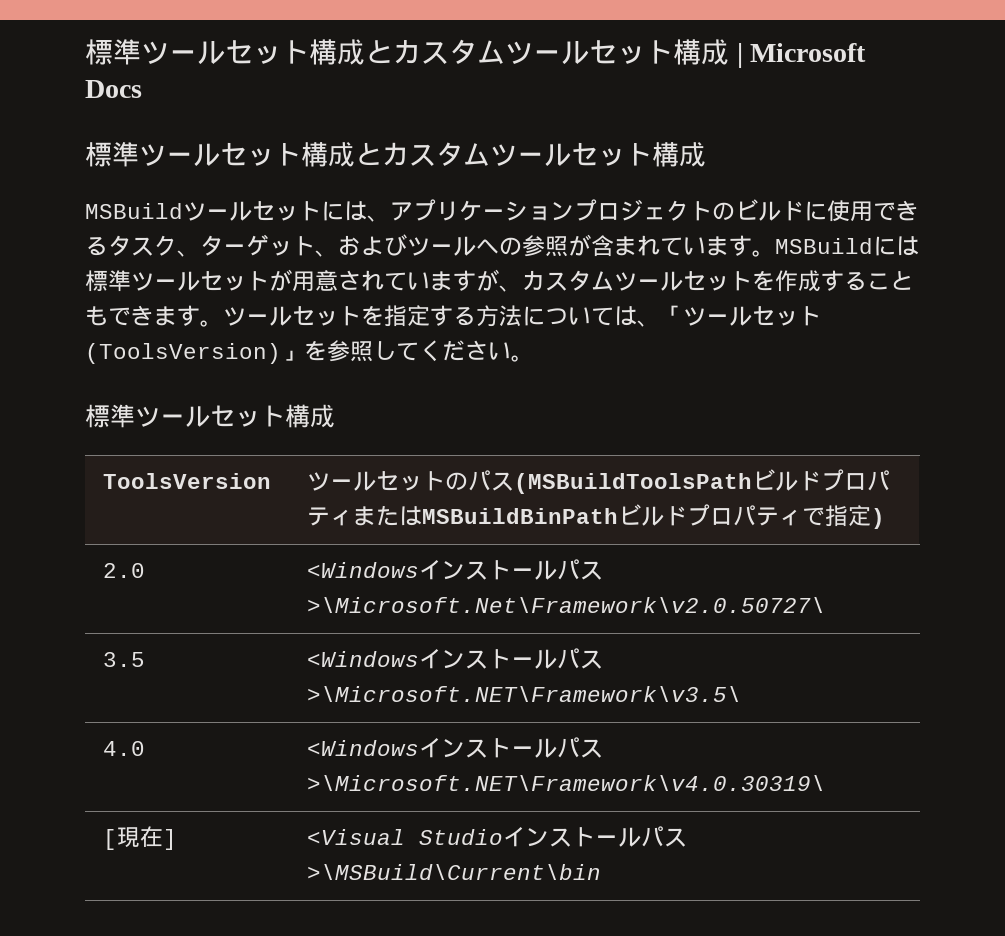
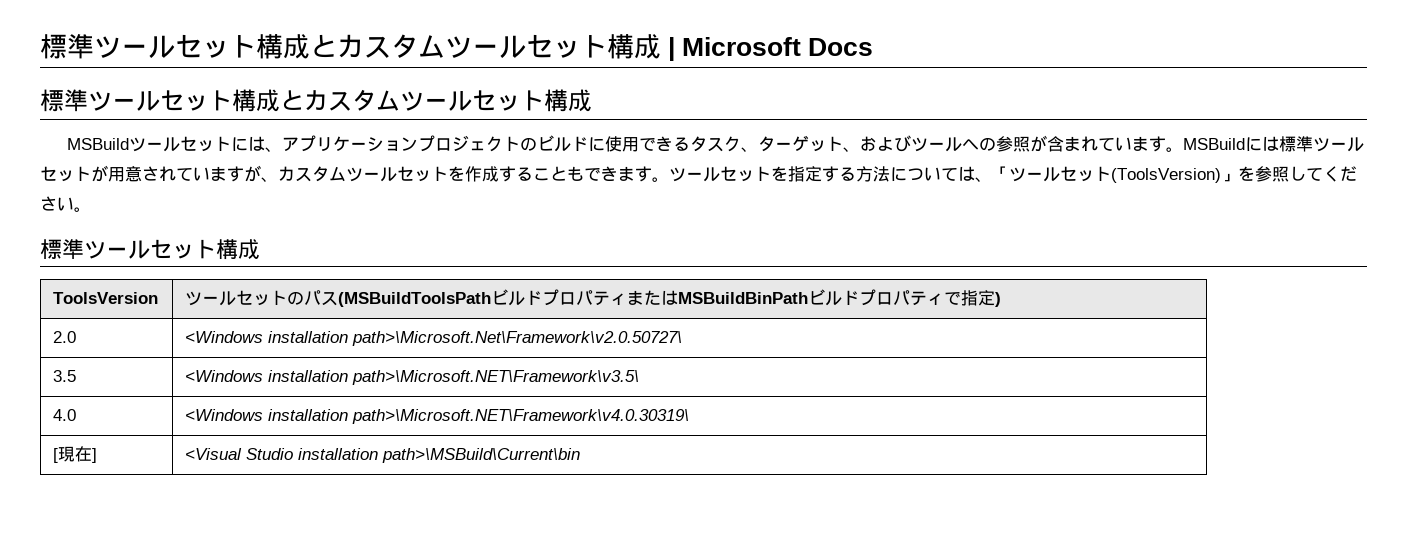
- 2.0 | <Windowsインストールパス>\Microsoft.Net\Framework\v2.0.50727\
- 3.5 | <Windowsインストールパス>\Microsoft.NET\Framework\v3.5\
- 4.0 | <Windowsインストールパス>\Microsoft.NET\Framework\v4.0.30319\
+ 2.0 | <Windows installation path>\Microsoft.Net\Framework\v2.0.50727\
+ 3.5 | <Windows installation path>\Microsoft.NET\Framework\v3.5\
+ 4.0 | <Windows installation path>\Microsoft.NET\Framework\v4.0.30319\
- [現在] | <Visual Studioインストールパス>\MSBuild\Current\bin
+ [現在] | <Visual Studio installation path>\MSBuild\Current\bin

